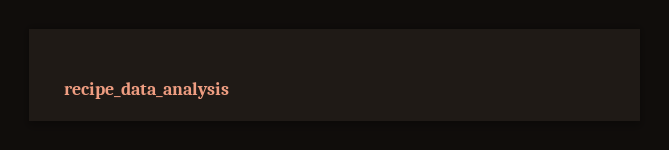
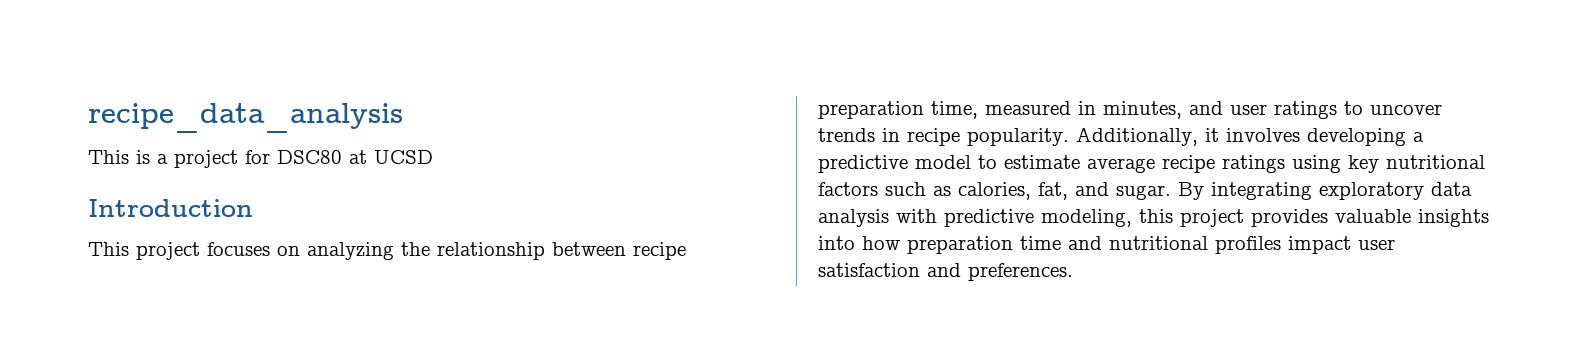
+ This is a project for DSC80 at UCSD
+ Introduction
+ This project focuses on analyzing the relationship between recipe preparation time, measured in minutes, and user ratings to uncover trends in recipe popularity. Additionally, it involves developing a predictive model to estimate average recipe ratings using key nutritional factors such as calories, fat, and sugar. By integrating exploratory data analysis with predictive modeling, this project provides valuable insights into how preparation time and nutritional profiles impact user satisfaction and preferences.

